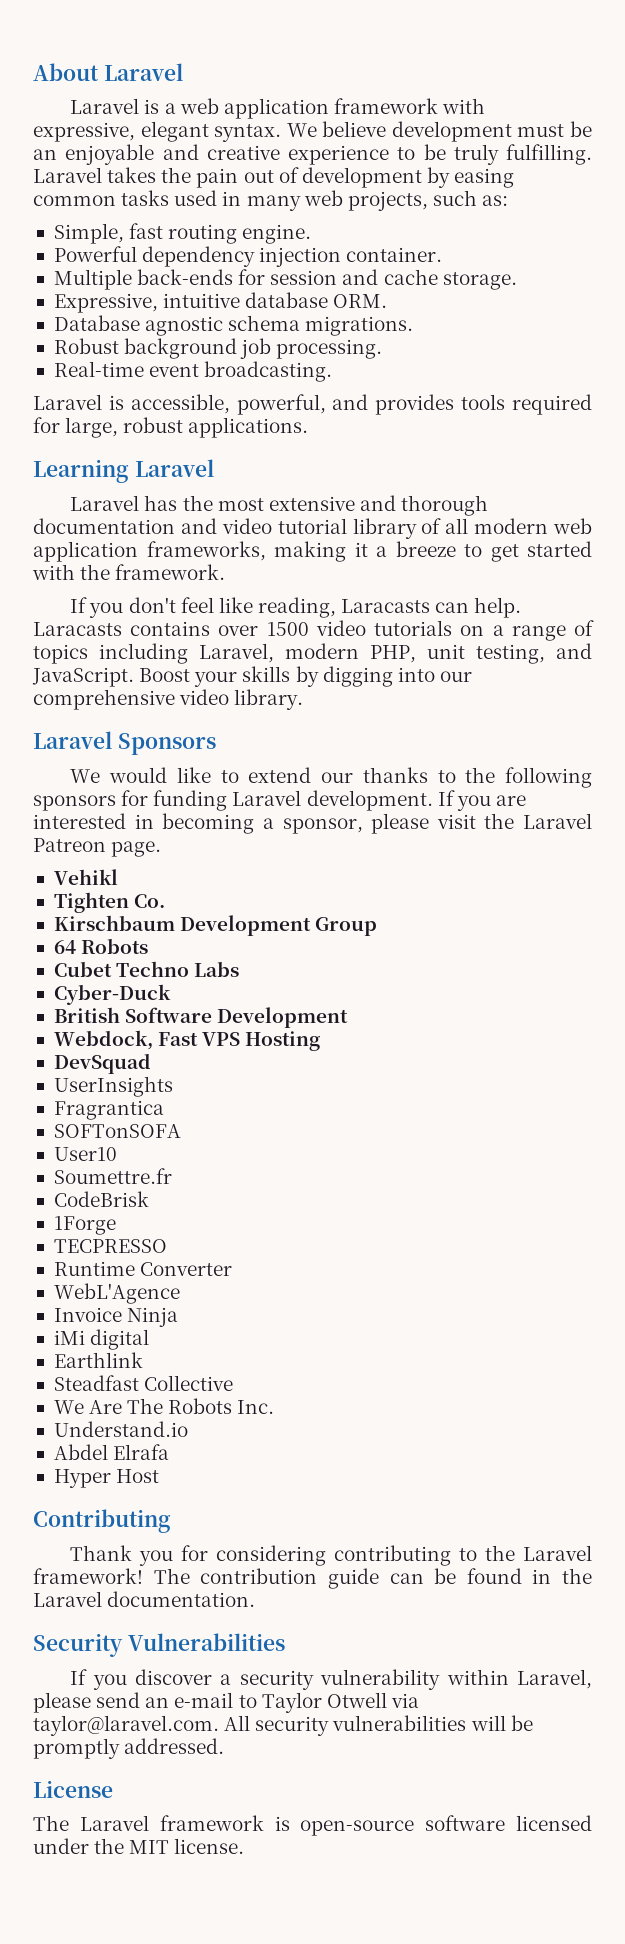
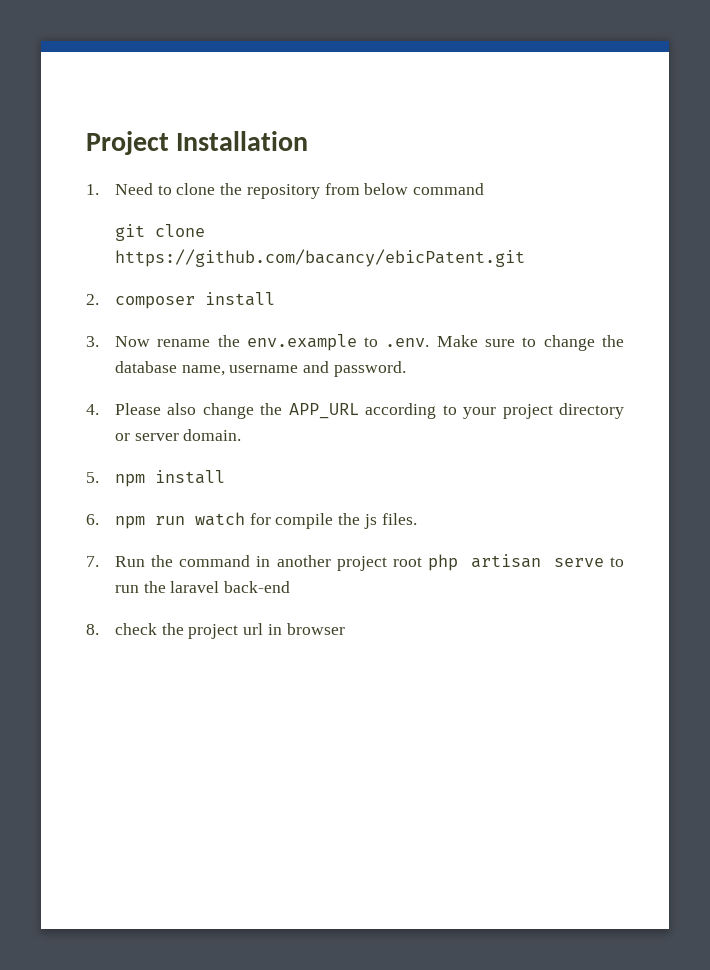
- About Laravel
- Laravel is a web application framework with expressive, elegant syntax. We believe development must be an enjoyable and creative experience to be truly fulfilling. Laravel takes the pain out of development by easing common tasks used in many web projects, such as:
- Simple, fast routing engine.
- Powerful dependency injection container.
- Multiple back-ends for session and cache storage.
- Expressive, intuitive database ORM.
- Database agnostic schema migrations.
- Robust background job processing.
- Real-time event broadcasting.
- Laravel is accessible, powerful, and provides tools required for large, robust applications.
- Learning Laravel
- Laravel has the most extensive and thorough documentation and video tutorial library of all modern web application frameworks, making it a breeze to get started with the framework.
- If you don't feel like reading, Laracasts can help. Laracasts contains over 1500 video tutorials on a range of topics including Laravel, modern PHP, unit testing, and JavaScript. Boost your skills by digging into our comprehensive video library.
- Laravel Sponsors
- We would like to extend our thanks to the following sponsors for funding Laravel development. If you are interested in becoming a sponsor, please visit the Laravel Patreon page.
- Vehikl
- Tighten Co.
- Kirschbaum Development Group
- 64 Robots
- Cubet Techno Labs
- Cyber-Duck
- British Software Development
- Webdock, Fast VPS Hosting
- DevSquad
- UserInsights
- Fragrantica
- SOFTonSOFA
- User10
- Soumettre.fr
- CodeBrisk
- 1Forge
- TECPRESSO
- Runtime Converter
- WebL'Agence
- Invoice Ninja
- iMi digital
- Earthlink
- Steadfast Collective
- We Are The Robots Inc.
- Understand.io
- Abdel Elrafa
- Hyper Host
- Contributing
- Thank you for considering contributing to the Laravel framework! The contribution guide can be found in the Laravel documentation.
- Security Vulnerabilities
- If you discover a security vulnerability within Laravel, please send an e-mail to Taylor Otwell via taylor@laravel.com. All security vulnerabilities will be promptly addressed.
- License
- The Laravel framework is open-source software licensed under the MIT license.
+ Project Installation
+ 1. Need to clone the repository from below command
+ git clone https://github.com/bacancy/ebicPatent.git
+ 2. composer install
+ 3. Now rename the env.example to .env. Make sure to change the database name, username and password.
+ 4. Please also change the APP_URL according to your project directory or server domain.
+ 5. npm install
+ 6. npm run watch for compile the js files.
+ 7. Run the command in another project root php artisan serve to run the laravel back-end
+ 8. check the project url in browser

